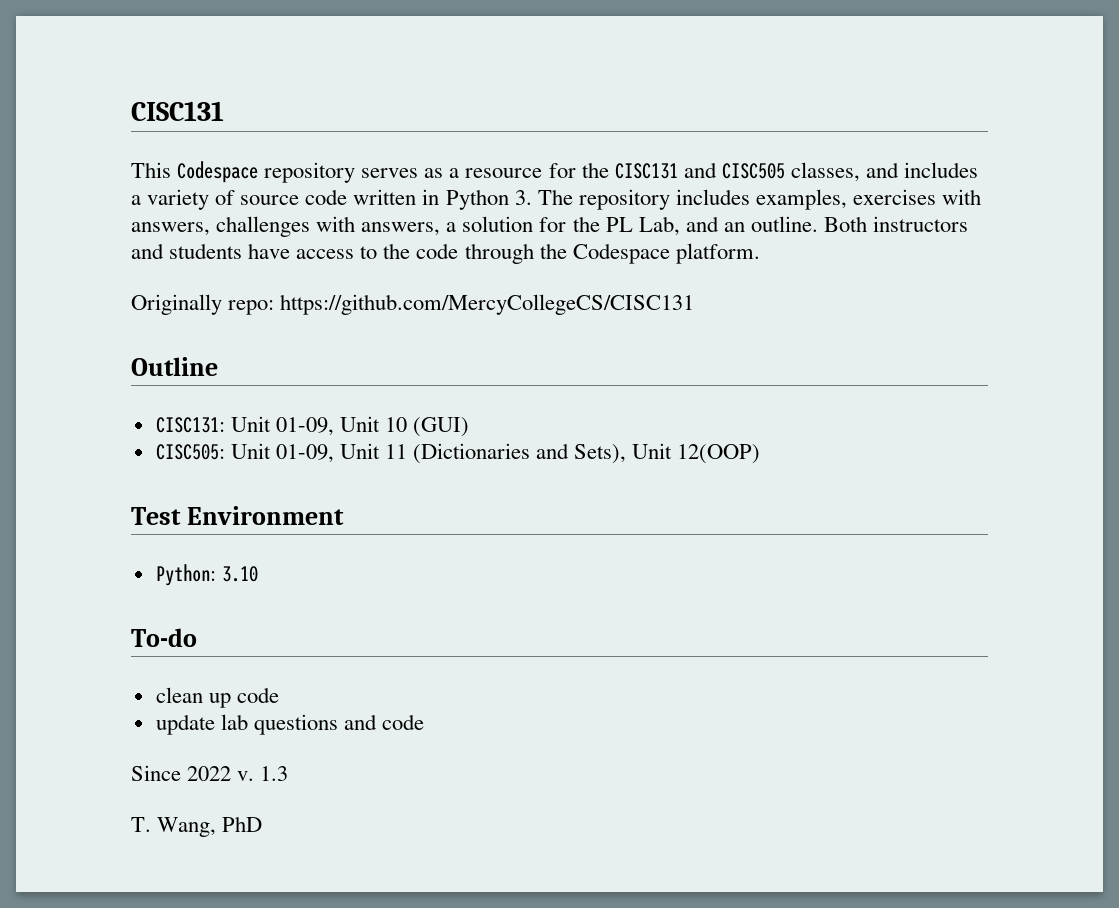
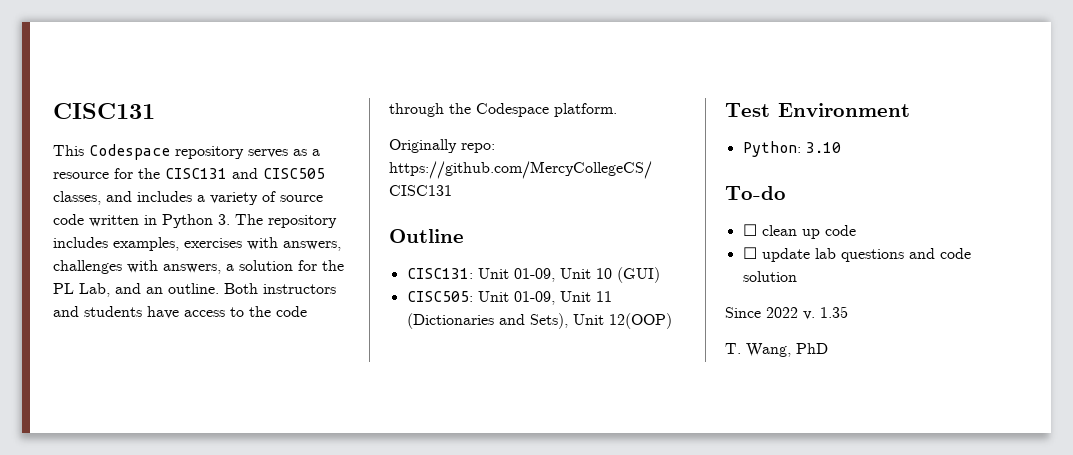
- clean up code
+ ☐ clean up code
- update lab questions and code
+ ☐ update lab questions and code solution
- 1.3
+ 1.35

